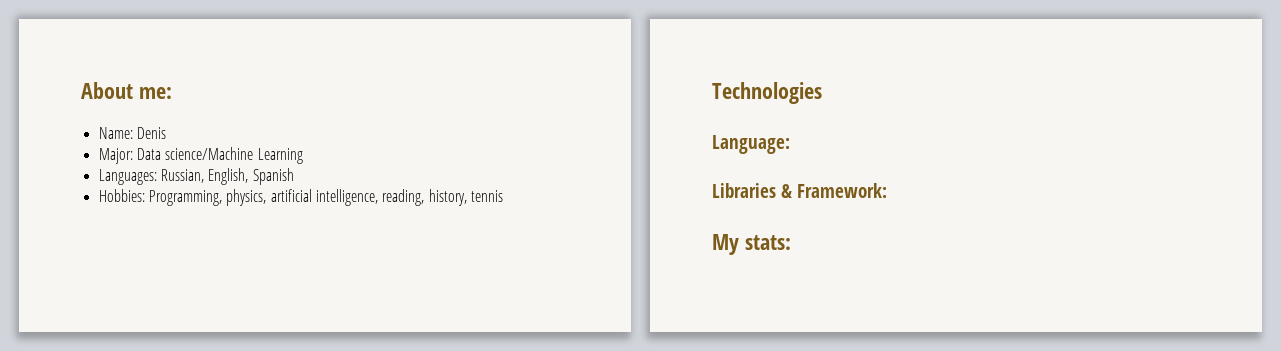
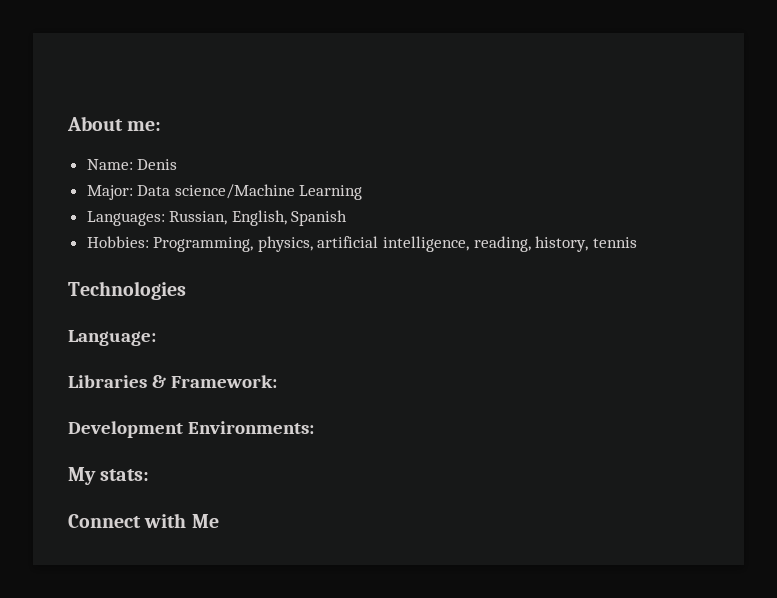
+ Development Environments:
+ Connect with Me

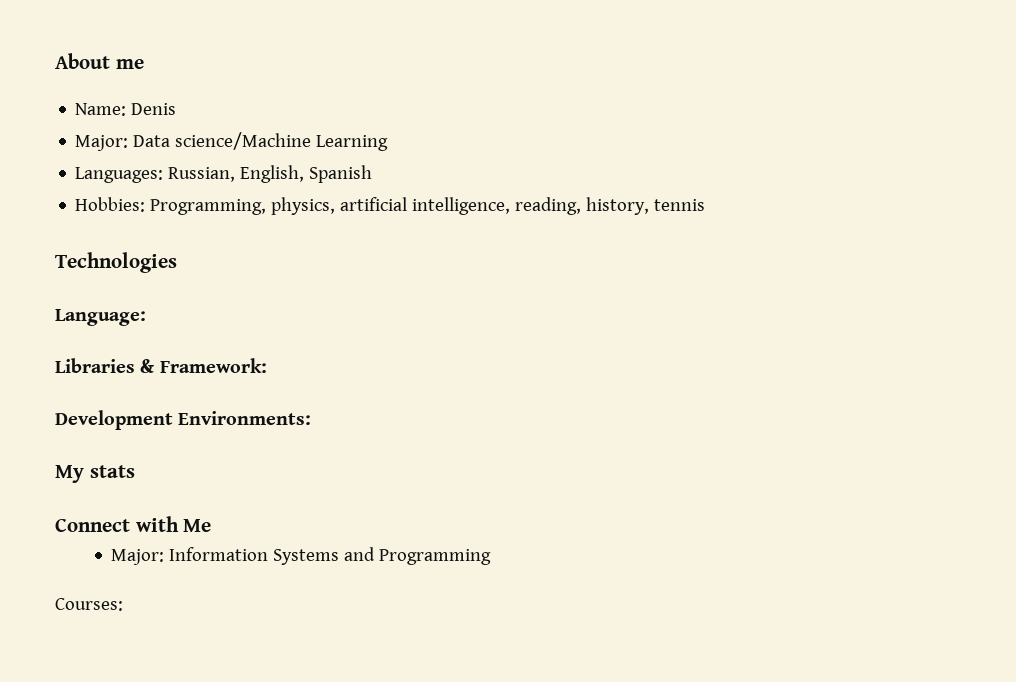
- About me:
+ About me
- My stats:
+ My stats
+ Major: Information Systems and Programming
+ Courses:

